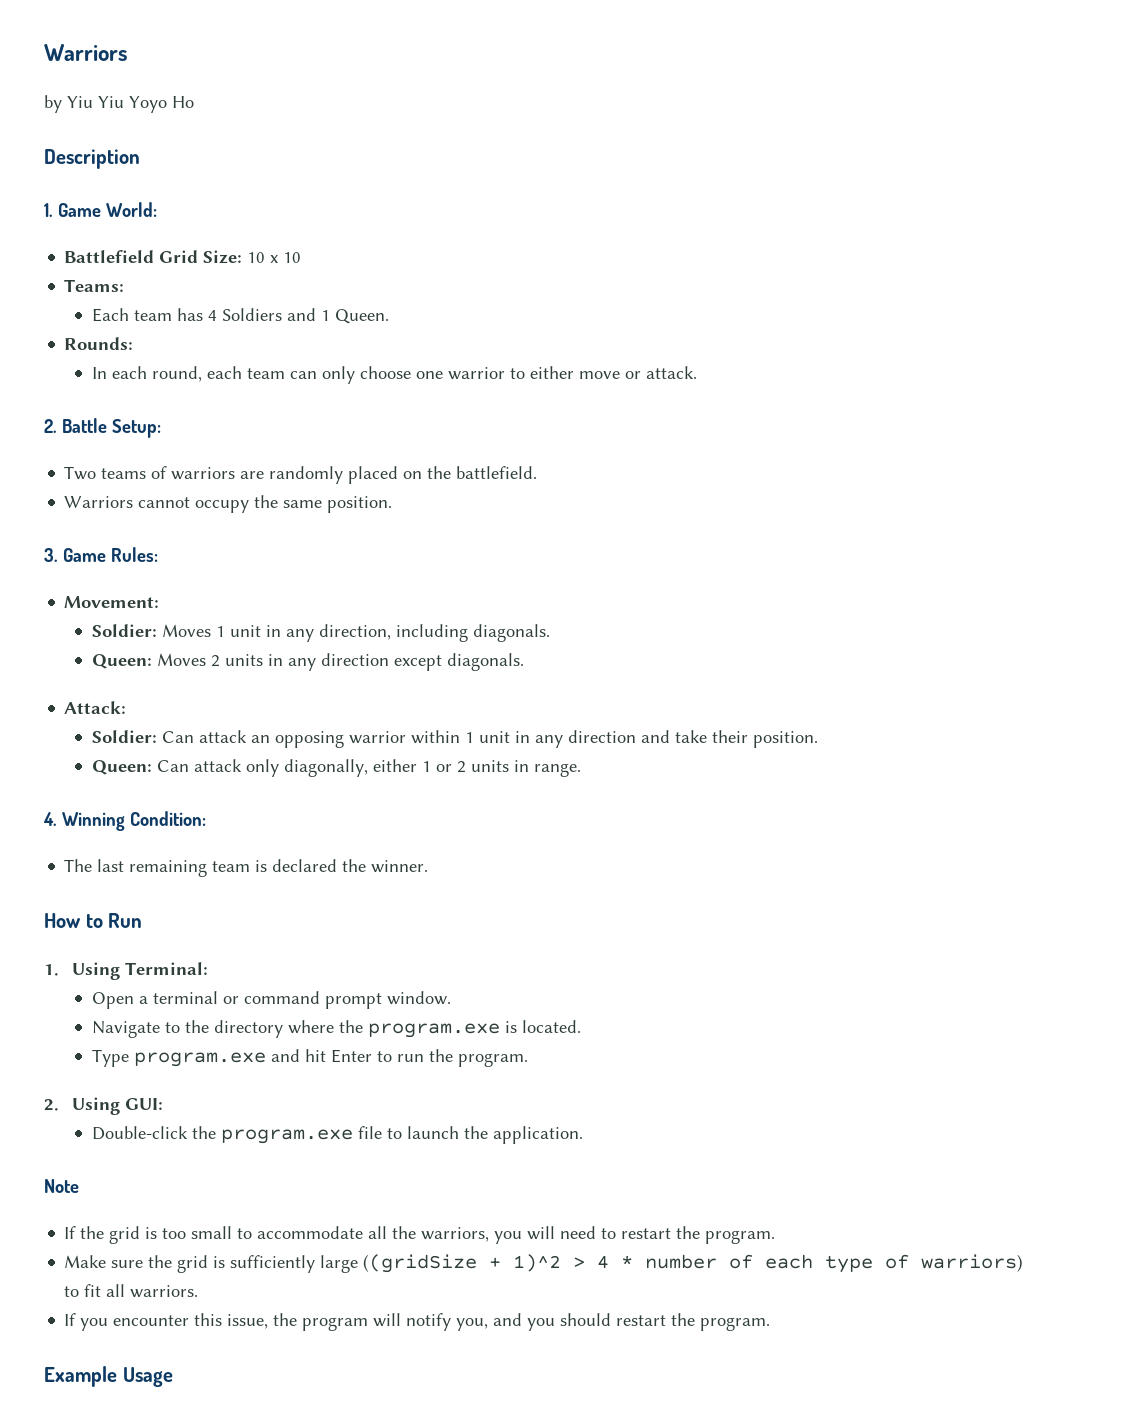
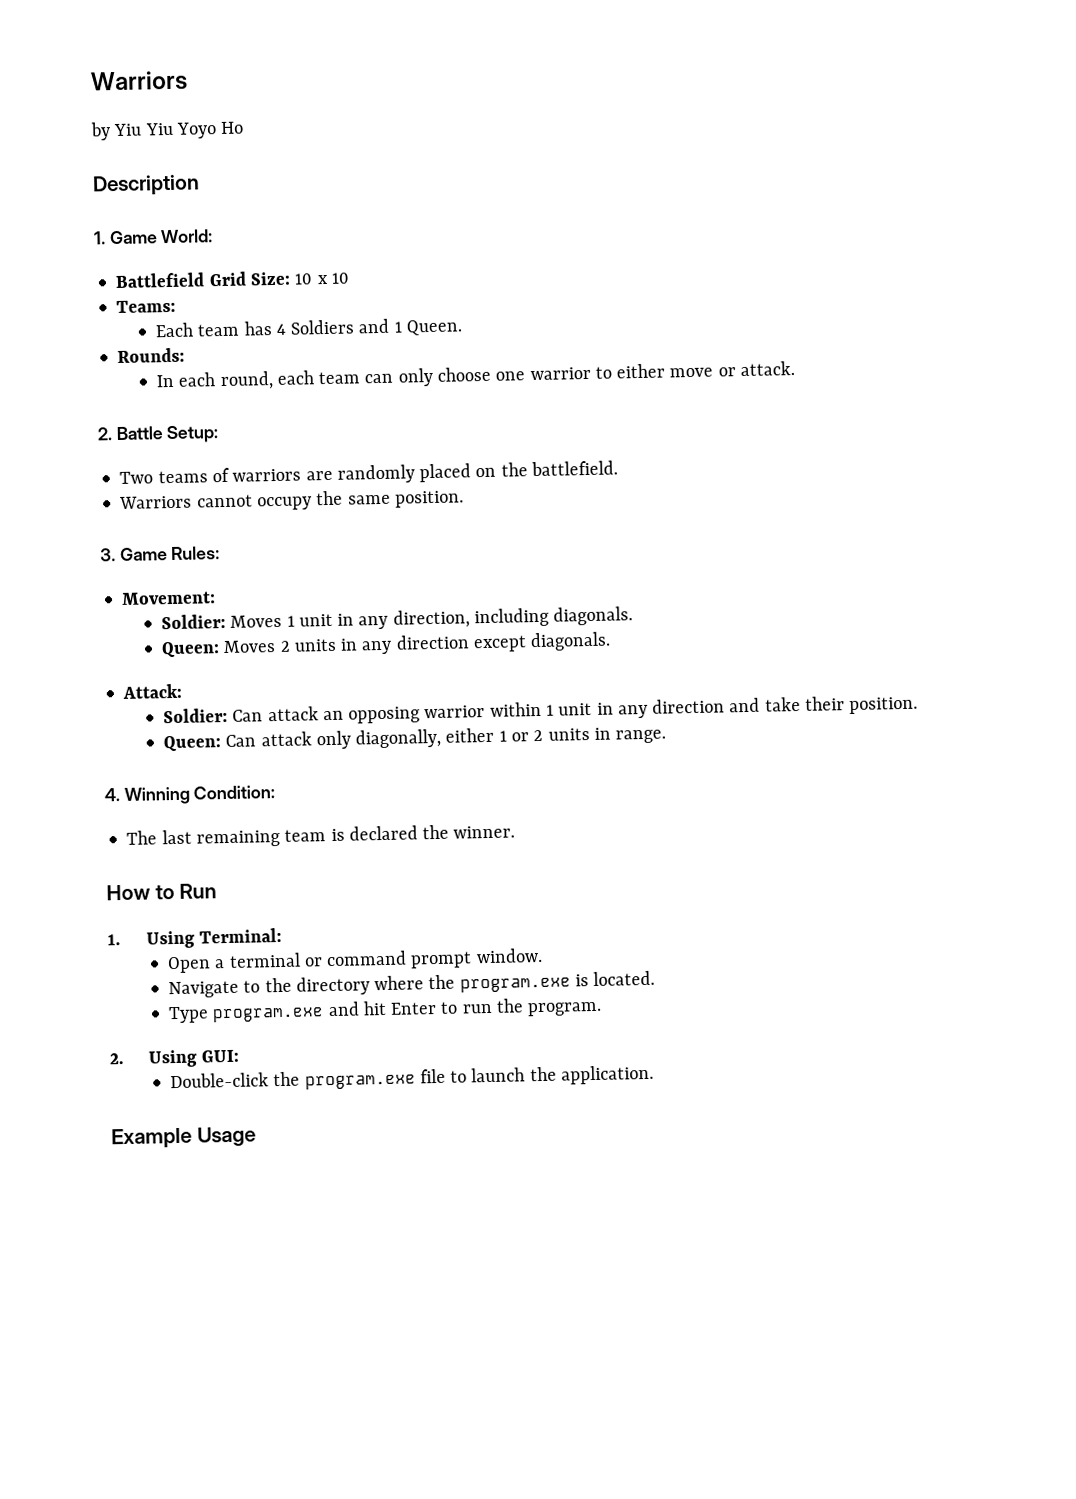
- Note
- If the grid is too small to accommodate all the warriors, you will need to restart the program.
- Make sure the grid is sufficiently large ((gridSize + 1)^2 > 4 * number of each type of warriors) to fit all warriors.
- If you encounter this issue, the program will notify you, and you should restart the program.

